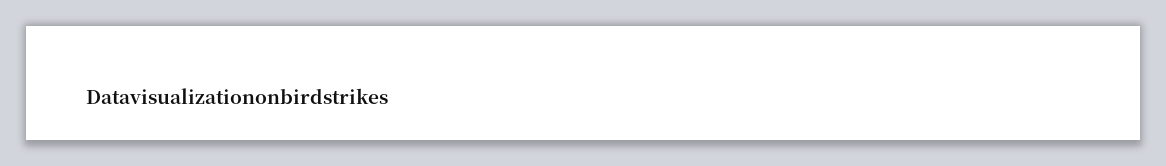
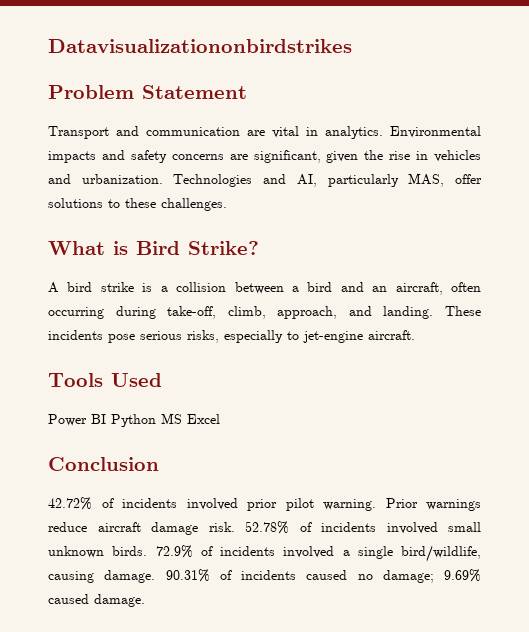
+ Problem Statement
+ Transport and communication are vital in analytics. Environmental impacts and safety concerns are significant, given the rise in vehicles and urbanization. Technologies and AI, particularly MAS, offer solutions to these challenges.
+ What is Bird Strike?
+ A bird strike is a collision between a bird and an aircraft, often occurring during take-off, climb, approach, and landing. These incidents pose serious risks, especially to jet-engine aircraft.
+ Tools Used
+ Power BI Python MS Excel
+ Conclusion
+ 42.72% of incidents involved prior pilot warning. Prior warnings reduce aircraft damage risk. 52.78% of incidents involved small unknown birds. 72.9% of incidents involved a single bird/wildlife, causing damage. 90.31% of incidents caused no damage; 9.69% caused damage.

